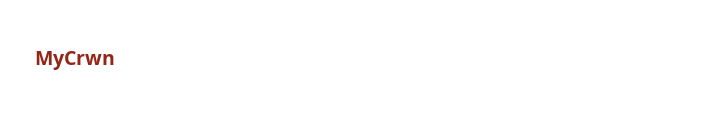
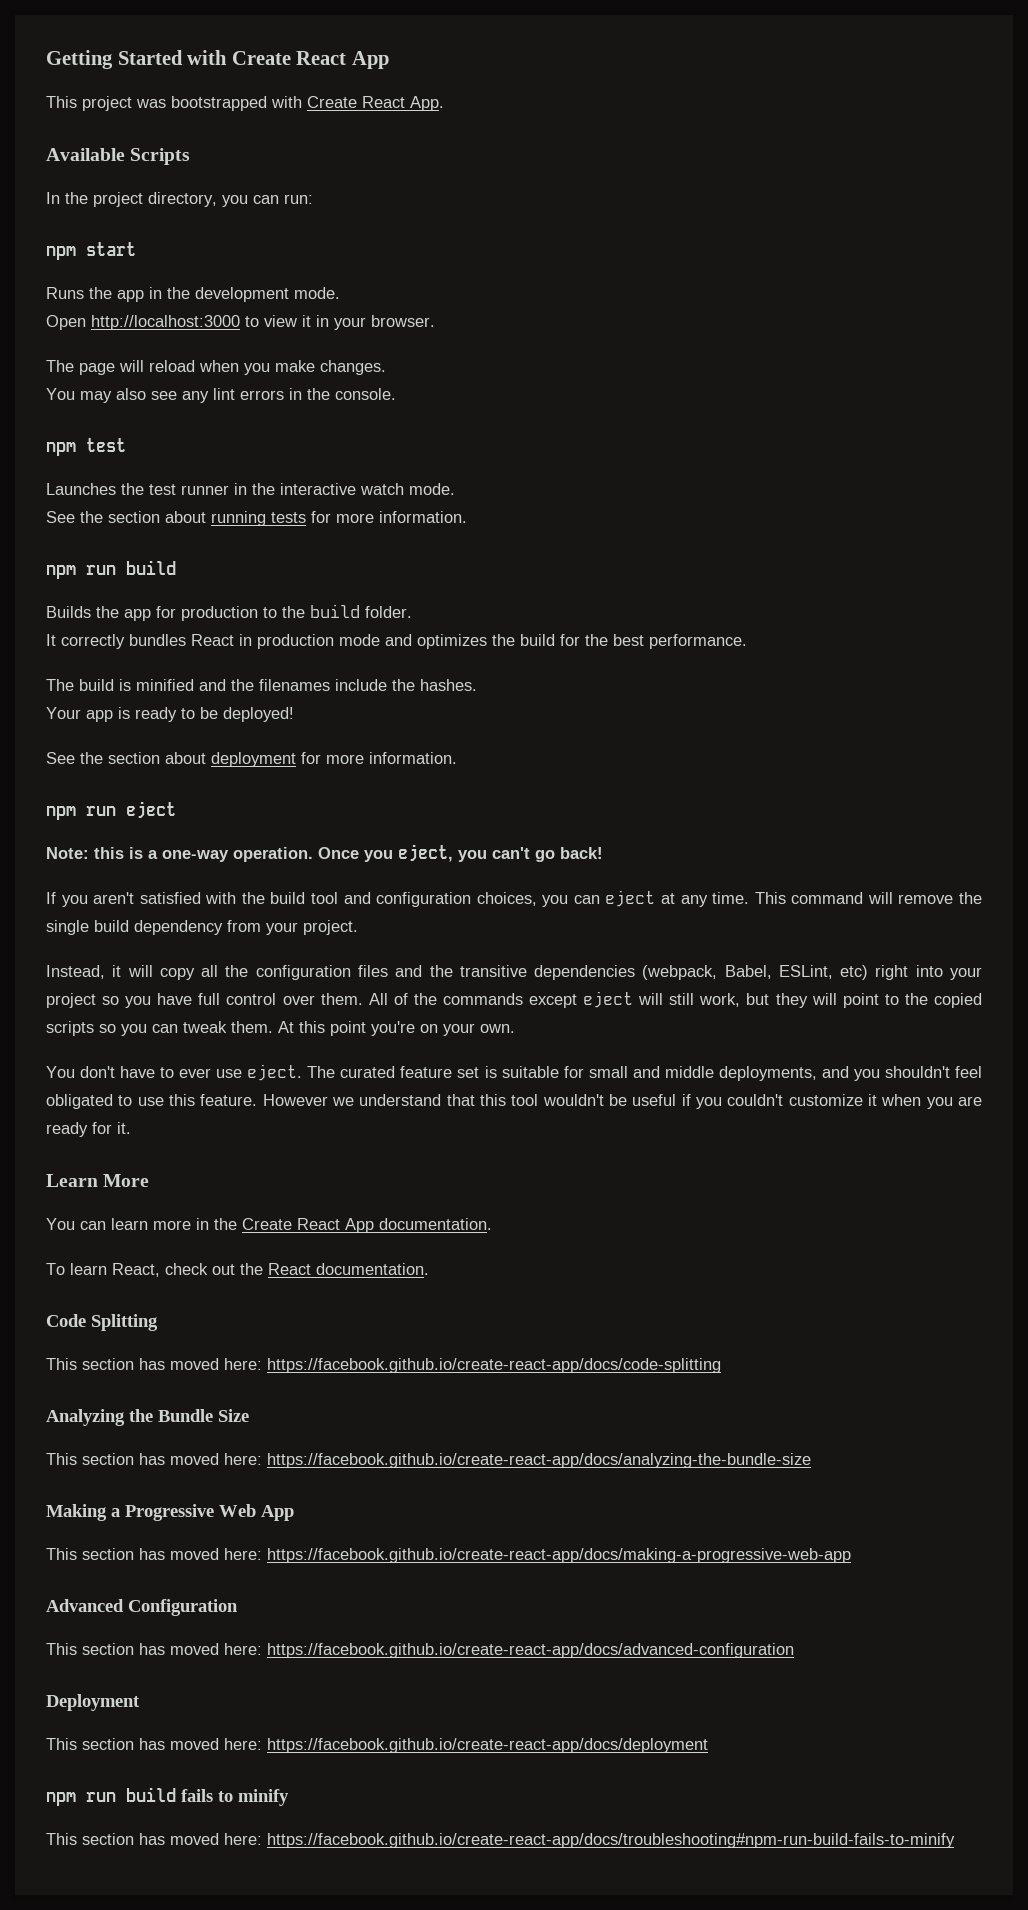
- MyCrwn
+ Getting Started with Create React App
+ This project was bootstrapped with Create React App.
+ Available Scripts
+ In the project directory, you can run:
+ npm start
+ Runs the app in the development mode.
+ Open http://localhost:3000 to view it in your browser.
+ The page will reload when you make changes.
+ You may also see any lint errors in the console.
+ npm test
+ Launches the test runner in the interactive watch mode.
+ See the section about running tests for more information.
+ npm run build
+ Builds the app for production to the build folder.
+ It correctly bundles React in production mode and optimizes the build for the best performance.
+ The build is minified and the filenames include the hashes.
+ Your app is ready to be deployed!
+ See the section about deployment for more information.
+ npm run eject
+ Note: this is a one-way operation. Once you eject, you can't go back!
+ If you aren't satisfied with the build tool and configuration choices, you can eject at any time. This command will remove the single build dependency from your project.
+ Instead, it will copy all the configuration files and the transitive dependencies (webpack, Babel, ESLint, etc) right into your project so you have full control over them. All of the commands except eject will still work, but they will point to the copied scripts so you can tweak them. At this point you're on your own.
+ You don't have to ever use eject. The curated feature set is suitable for small and middle deployments, and you shouldn't feel obligated to use this feature. However we understand that this tool wouldn't be useful if you couldn't customize it when you are ready for it.
+ Learn More
+ You can learn more in the Create React App documentation.
+ To learn React, check out the React documentation.
+ Code Splitting
+ This section has moved here: https://facebook.github.io/create-react-app/docs/code-splitting
+ Analyzing the Bundle Size
+ This section has moved here: https://facebook.github.io/create-react-app/docs/analyzing-the-bundle-size
+ Making a Progressive Web App
+ This section has moved here: https://facebook.github.io/create-react-app/docs/making-a-progressive-web-app
+ Advanced Configuration
+ This section has moved here: https://facebook.github.io/create-react-app/docs/advanced-configuration
+ Deployment
+ This section has moved here: https://facebook.github.io/create-react-app/docs/deployment
+ npm run build fails to minify
+ This section has moved here: https://facebook.github.io/create-react-app/docs/troubleshooting#npm-run-build-fails-to-minify

